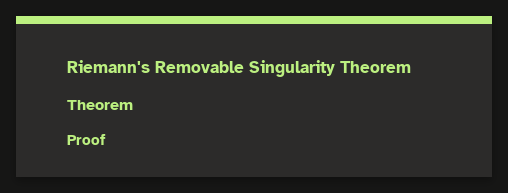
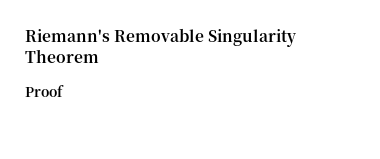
  Riemann's Removable Singularity Theorem
- Theorem

